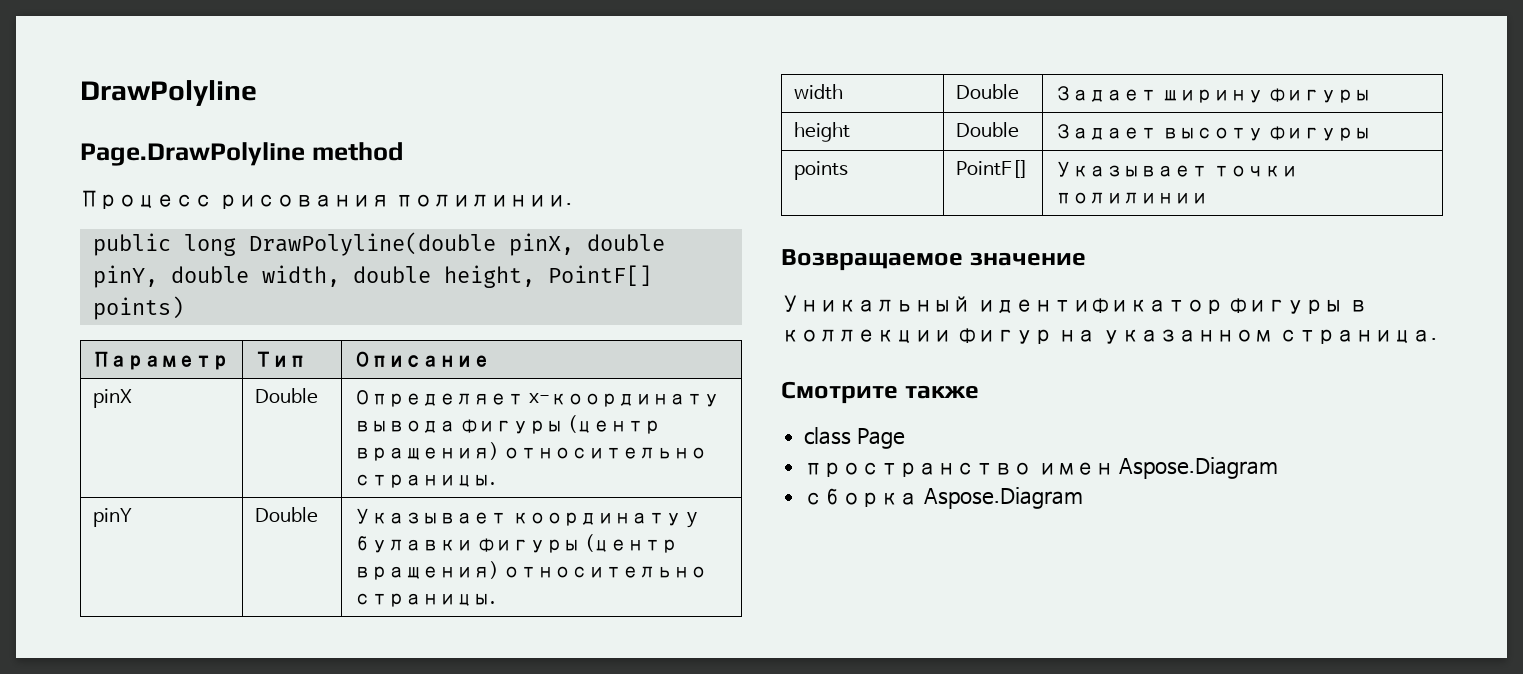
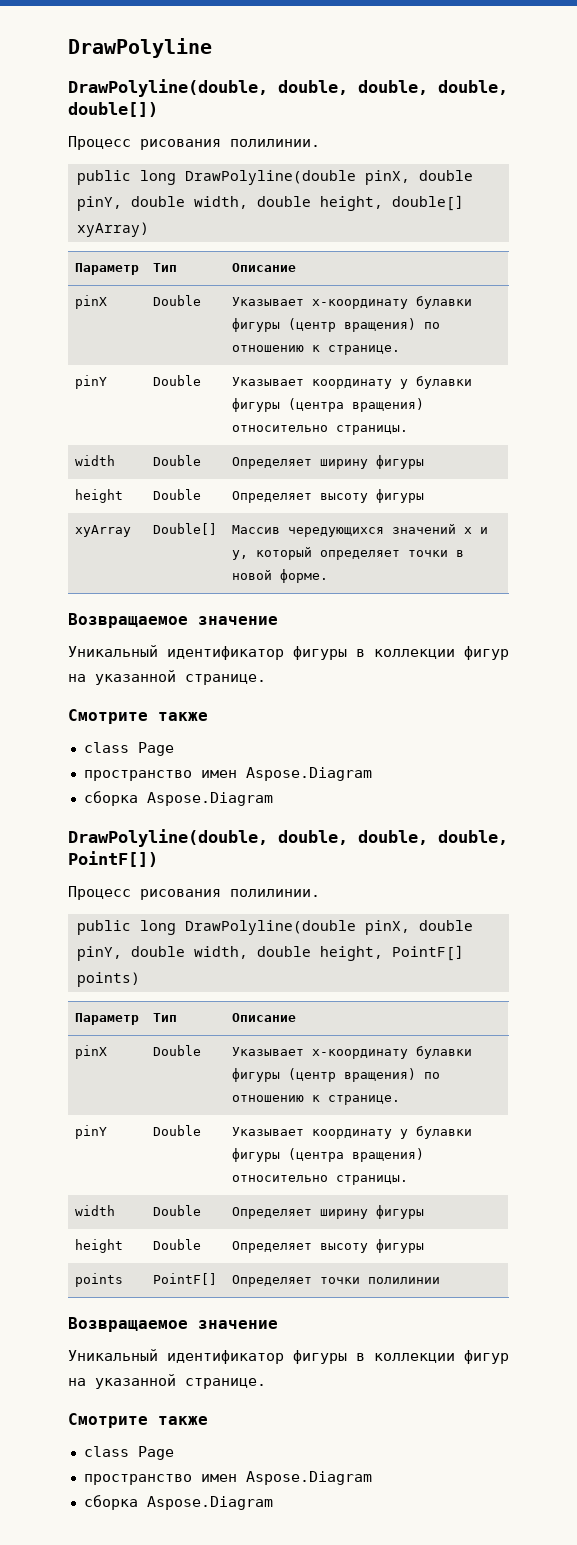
- Page.DrawPolyline method
+ DrawPolyline(double, double, double, double, double[])
+ Процесс рисования полилинии.
+ public long DrawPolyline(double pinX, double pinY, double width, double height, double[] xyArray)
+ Параметр | Тип | Описание
+ pinX | Double | Указывает x-координату булавки фигуры (центр вращения) по отношению к странице.
+ pinY | Double | Указывает координату y булавки фигуры (центра вращения) относительно страницы.
+ width | Double | Определяет ширину фигуры
+ height | Double | Определяет высоту фигуры
+ xyArray | Double[] | Массив чередующихся значений x и y, который определяет точки в новой форме.
+ Возвращаемое значение
+ Уникальный идентификатор фигуры в коллекции фигур на указанной странице.
+ Смотрите также
+ class Page
+ пространство имен Aspose.Diagram
+ сборка Aspose.Diagram
+ DrawPolyline(double, double, double, double, PointF[])
  public long DrawPolyline(double pinX, double pinY, double width, double height, PointF[] points)
  Параметр | Тип | Описание
- pinX | Double | Определяет x-координату вывода фигуры (центр вращения) относительно страницы.
- pinY | Double | Указывает координату y булавки фигуры (центр вращения) относительно страницы.
- width | Double | Задает ширину фигуры
- height | Double | Задает высоту фигуры
+ pinX | Double | Указывает x-координату булавки фигуры (центр вращения) по отношению к странице.
+ pinY | Double | Указывает координату y булавки фигуры (центра вращения) относительно страницы.
+ width | Double | Определяет ширину фигуры
+ height | Double | Определяет высоту фигуры
- points | PointF[] | Указывает точки полилинии
+ points | PointF[] | Определяет точки полилинии
  Возвращаемое значение
- Уникальный идентификатор фигуры в коллекции фигур на указанном страница.
+ Уникальный идентификатор фигуры в коллекции фигур на указанной странице.

